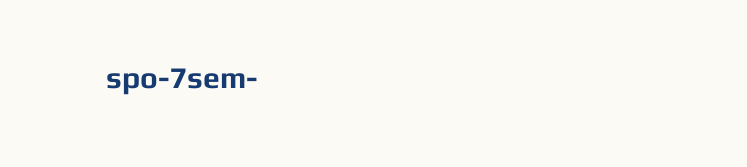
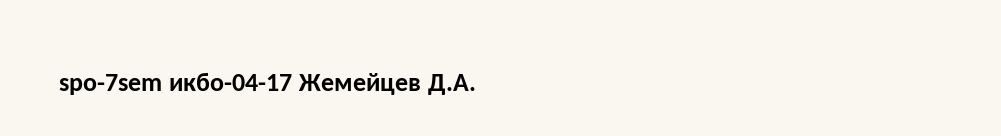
- spo-7sem-
+ spo-7sem икбо-04-17 Жемейцев Д.А.

